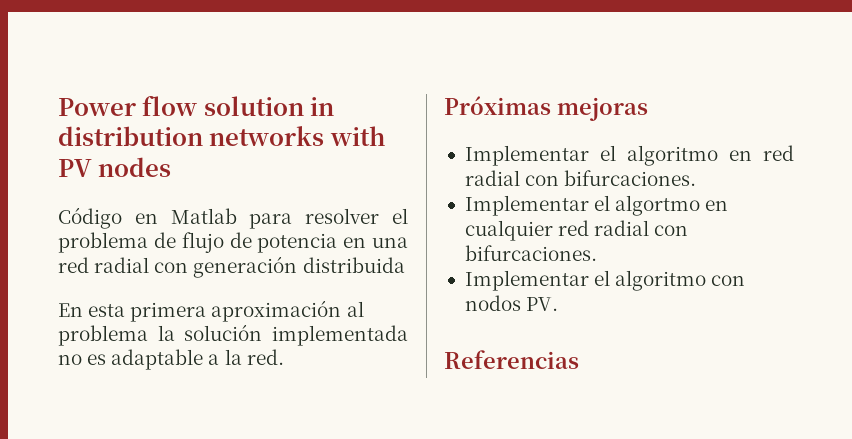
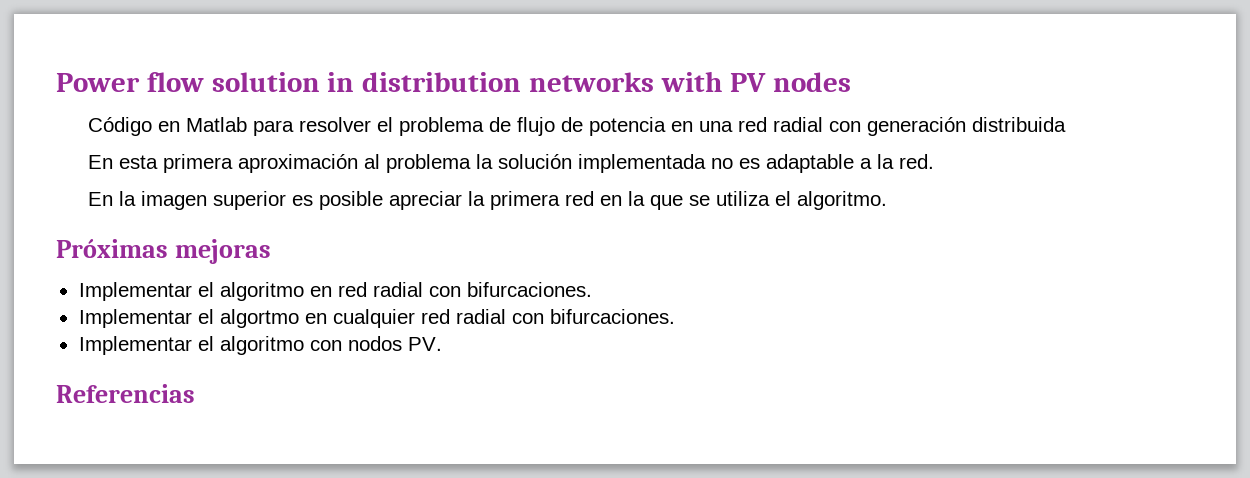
+ En la imagen superior es posible apreciar la primera red en la que se utiliza el algoritmo.

